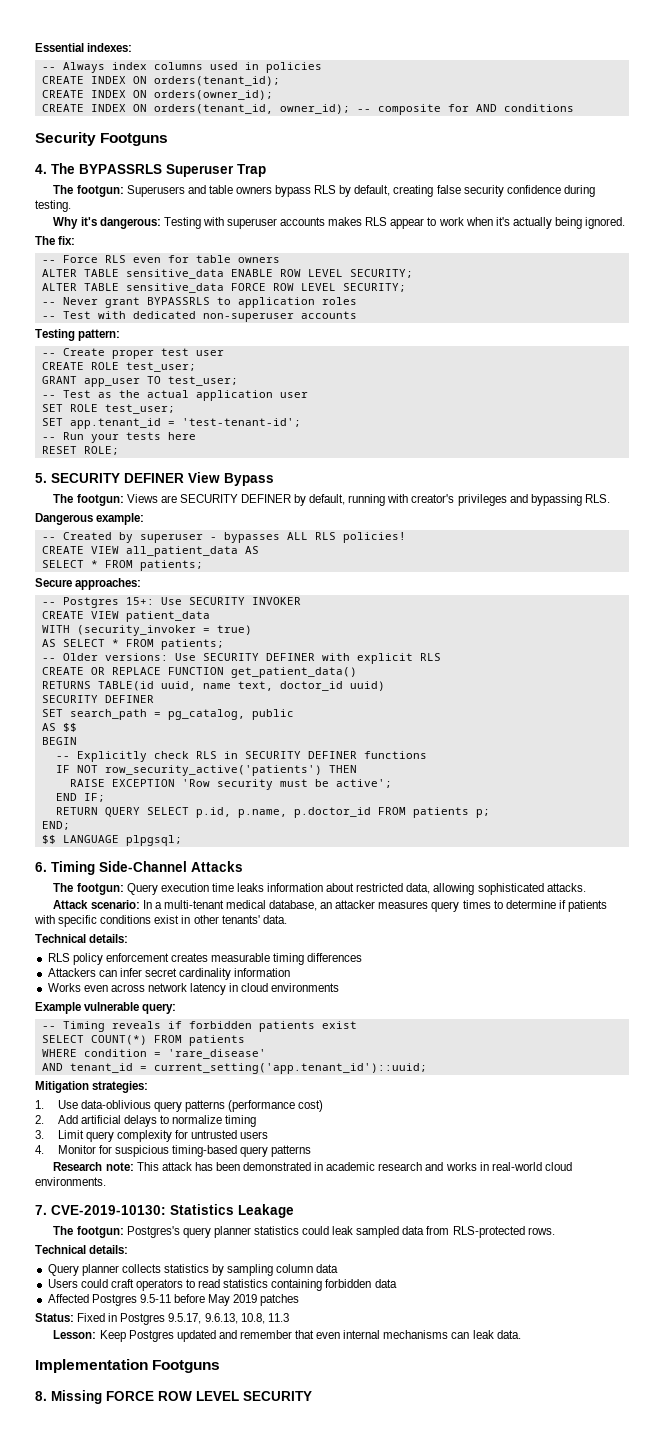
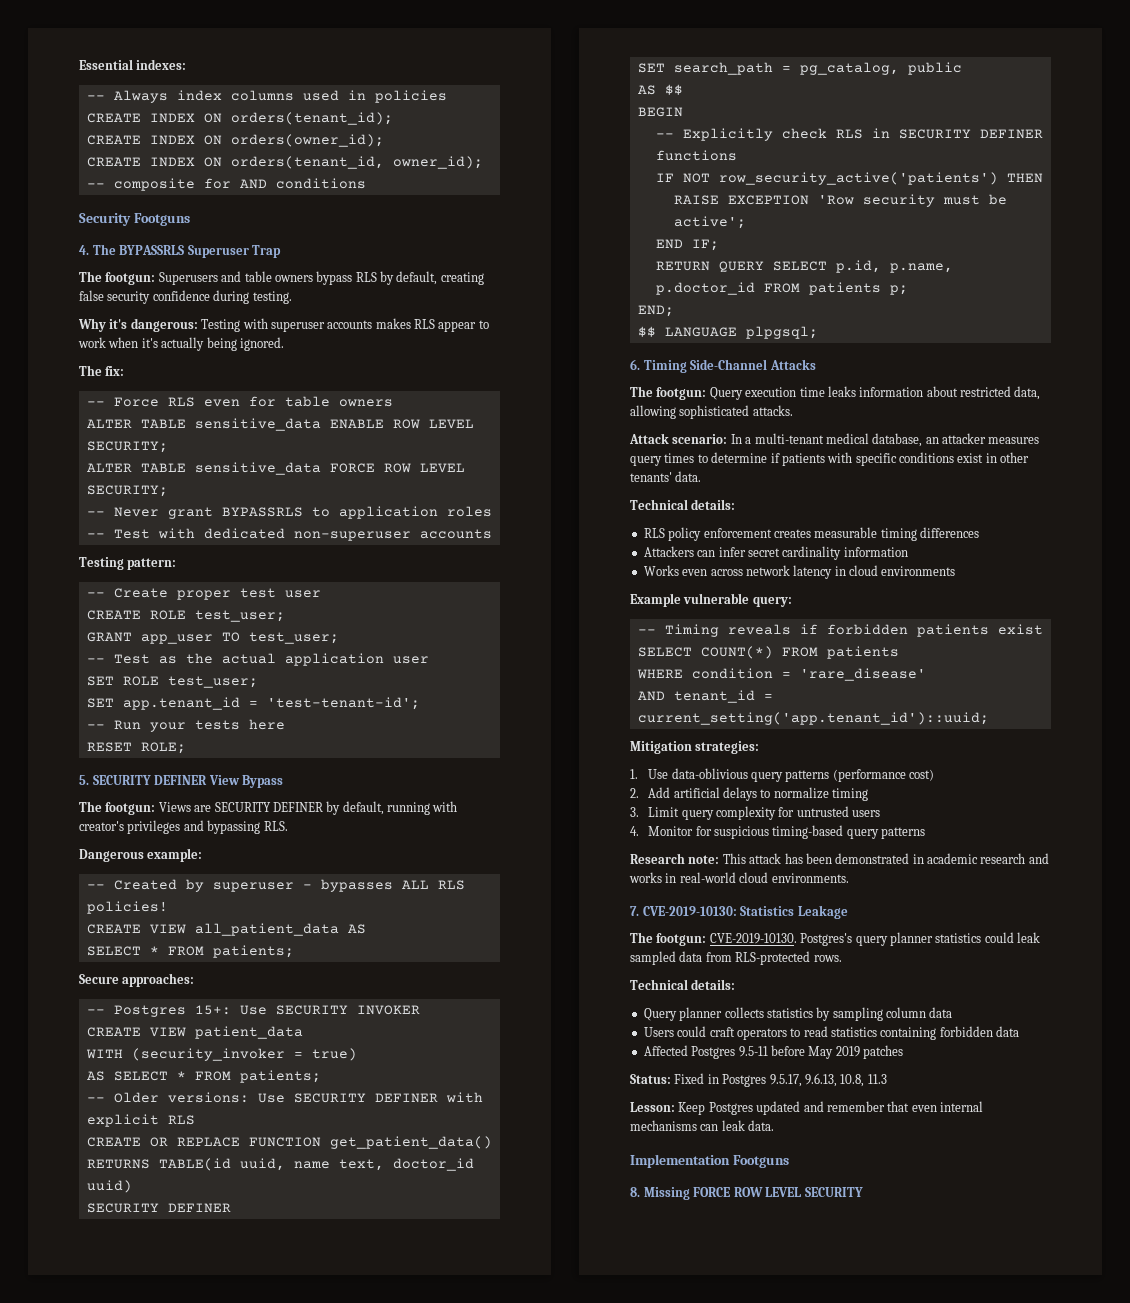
- The footgun: Postgres's query planner statistics could leak sampled data from RLS-protected rows.
+ The footgun: CVE-2019-10130. Postgres's query planner statistics could leak sampled data from RLS-protected rows.

